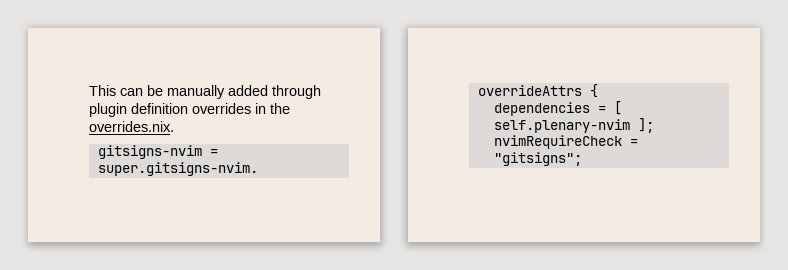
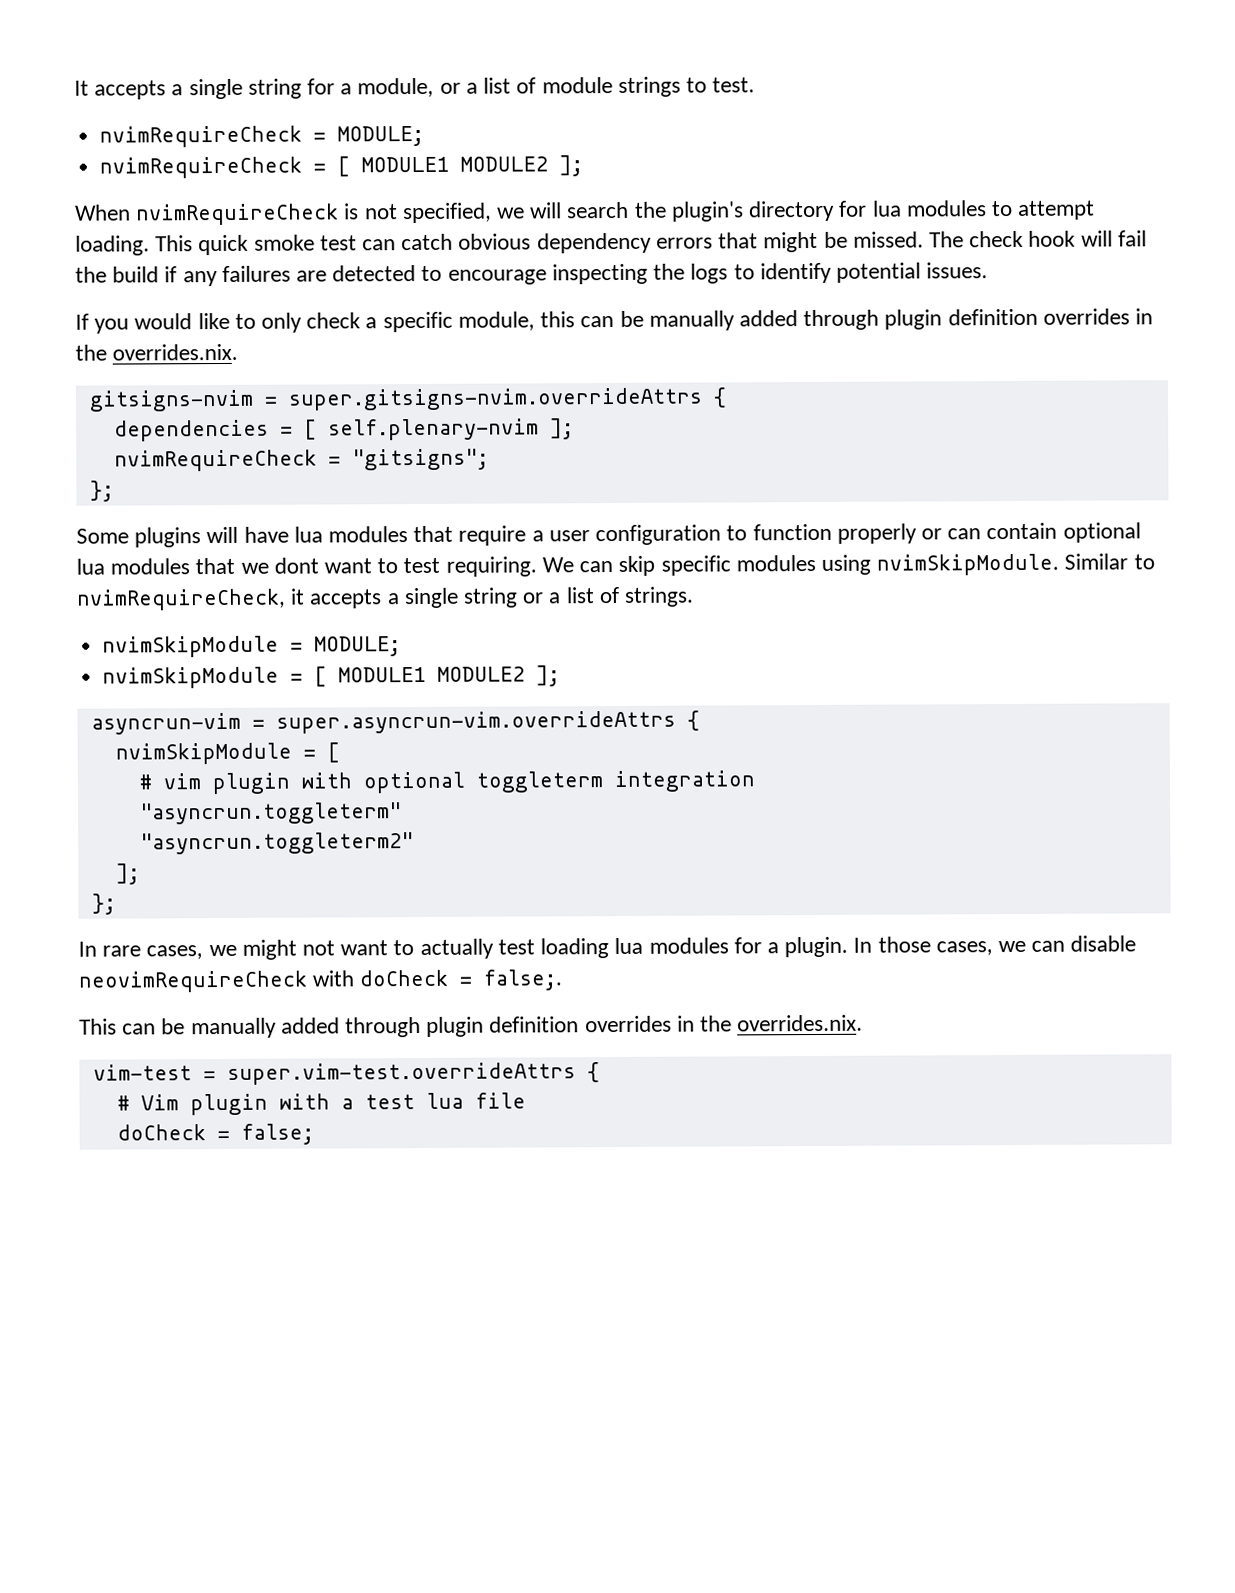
- This can be manually added through plugin definition overrides in the overrides.nix.
+ It accepts a single string for a module, or a list of module strings to test.
+ nvimRequireCheck = MODULE;
+ nvimRequireCheck = [ MODULE1 MODULE2 ];
+ When nvimRequireCheck is not specified, we will search the plugin's directory for lua modules to attempt loading. This quick smoke test can catch obvious dependency errors that might be missed. The check hook will fail the build if any failures are detected to encourage inspecting the logs to identify potential issues.
+ If you would like to only check a specific module, this can be manually added through plugin definition overrides in the overrides.nix.
  nvimRequireCheck = "gitsigns";
+ };
+ Some plugins will have lua modules that require a user configuration to function properly or can contain optional lua modules that we dont want to test requiring. We can skip specific modules using nvimSkipModule. Similar to nvimRequireCheck, it accepts a single string or a list of strings.
+ nvimSkipModule = MODULE;
+ nvimSkipModule = [ MODULE1 MODULE2 ];
+ asyncrun-vim = super.asyncrun-vim.overrideAttrs {
+ nvimSkipModule = [
+ # vim plugin with optional toggleterm integration
+ "asyncrun.toggleterm"
+ "asyncrun.toggleterm2"
+ ];
+ };
+ In rare cases, we might not want to actually test loading lua modules for a plugin. In those cases, we can disable neovimRequireCheck with doCheck = false;.
+ This can be manually added through plugin definition overrides in the overrides.nix.
+ vim-test = super.vim-test.overrideAttrs {
+ # Vim plugin with a test lua file
+ doCheck = false;

